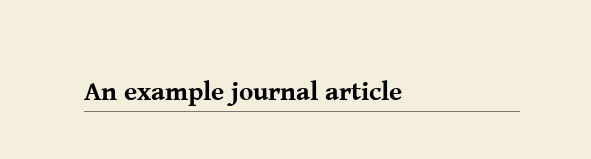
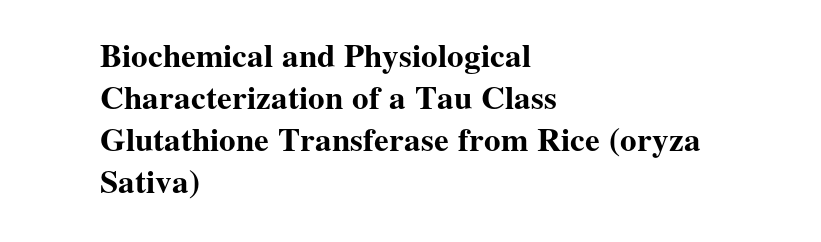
- An example journal article
+ Biochemical and Physiological Characterization of a Tau Class Glutathione Transferase from Rice (oryza Sativa)

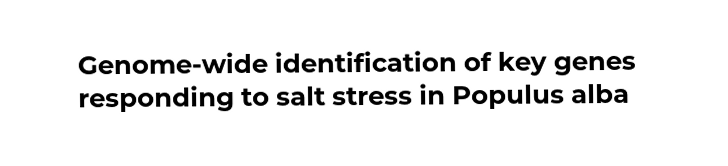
- Biochemical and Physiological Characterization of a Tau Class Glutathione Transferase from Rice (oryza Sativa)
+ Genome-wide identification of key genes responding to salt stress in Populus alba

